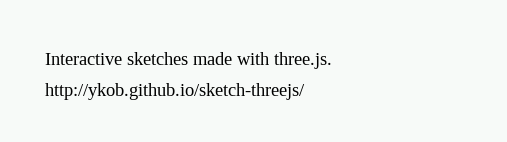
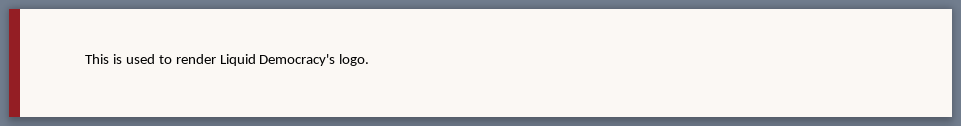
- Interactive sketches made with three.js.
- http://ykob.github.io/sketch-threejs/
+ This is used to render Liquid Democracy's logo.

